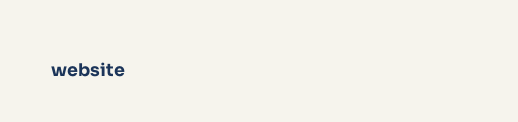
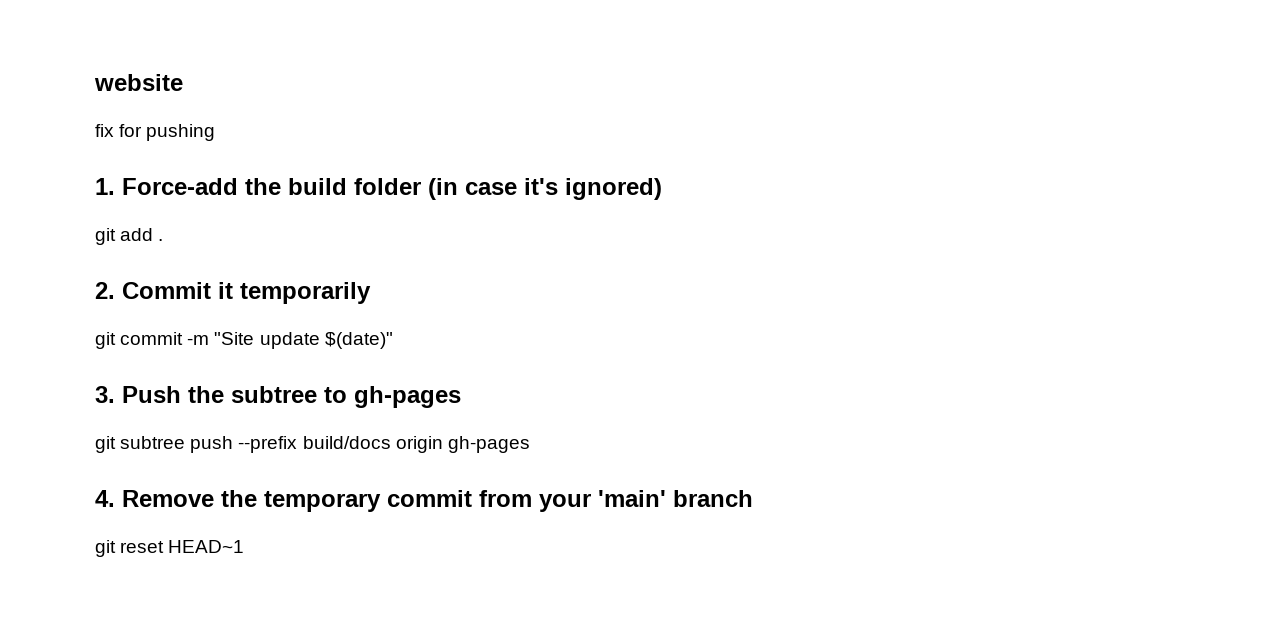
+ fix for pushing
+ 1. Force-add the build folder (in case it's ignored)
+ git add .
+ 2. Commit it temporarily
+ git commit -m "Site update $(date)"
+ 3. Push the subtree to gh-pages
+ git subtree push --prefix build/docs origin gh-pages
+ 4. Remove the temporary commit from your 'main' branch
+ git reset HEAD~1

